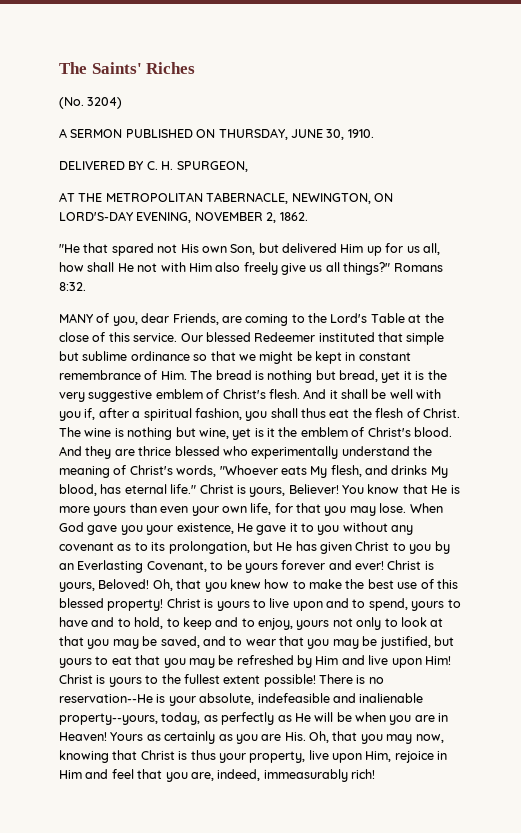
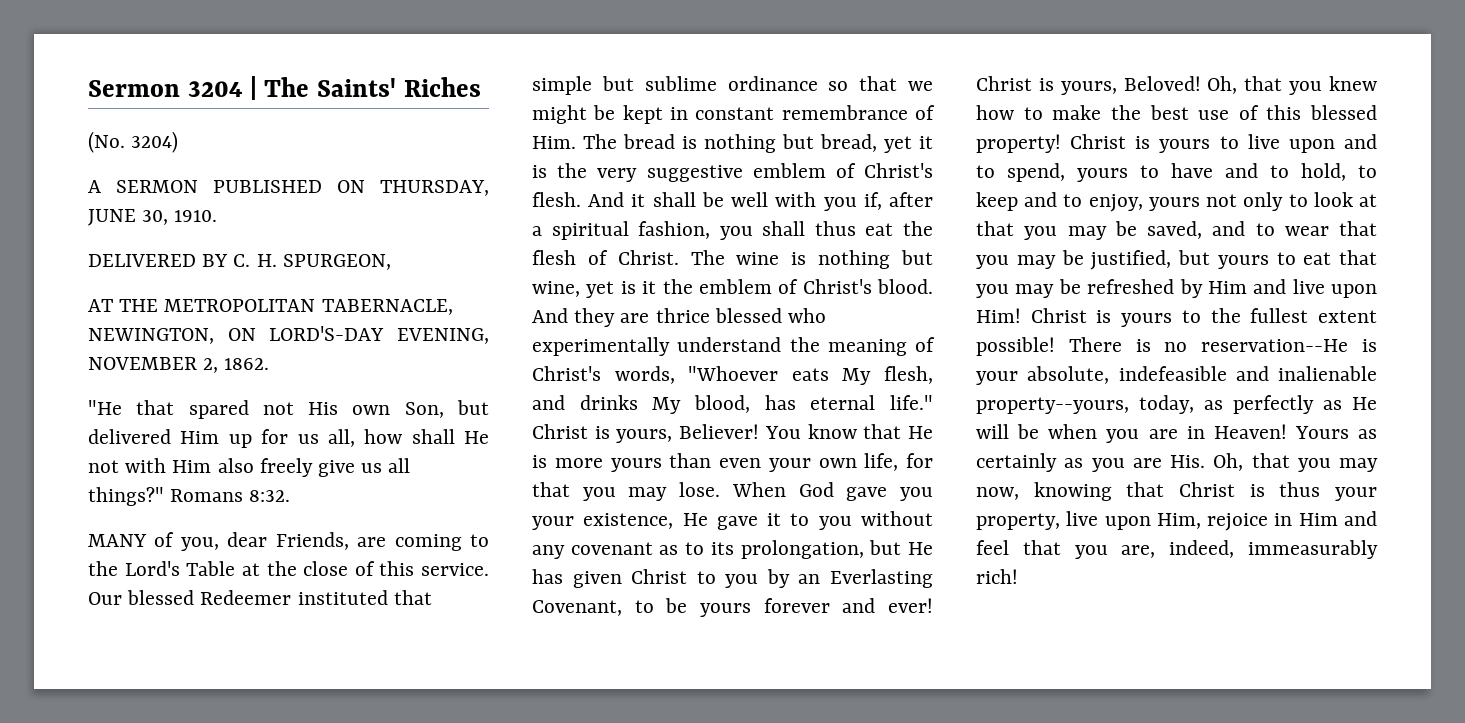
- The Saints' Riches
+ Sermon 3204 | The Saints' Riches

